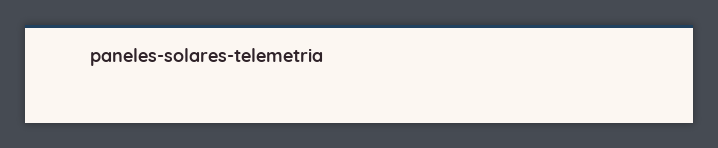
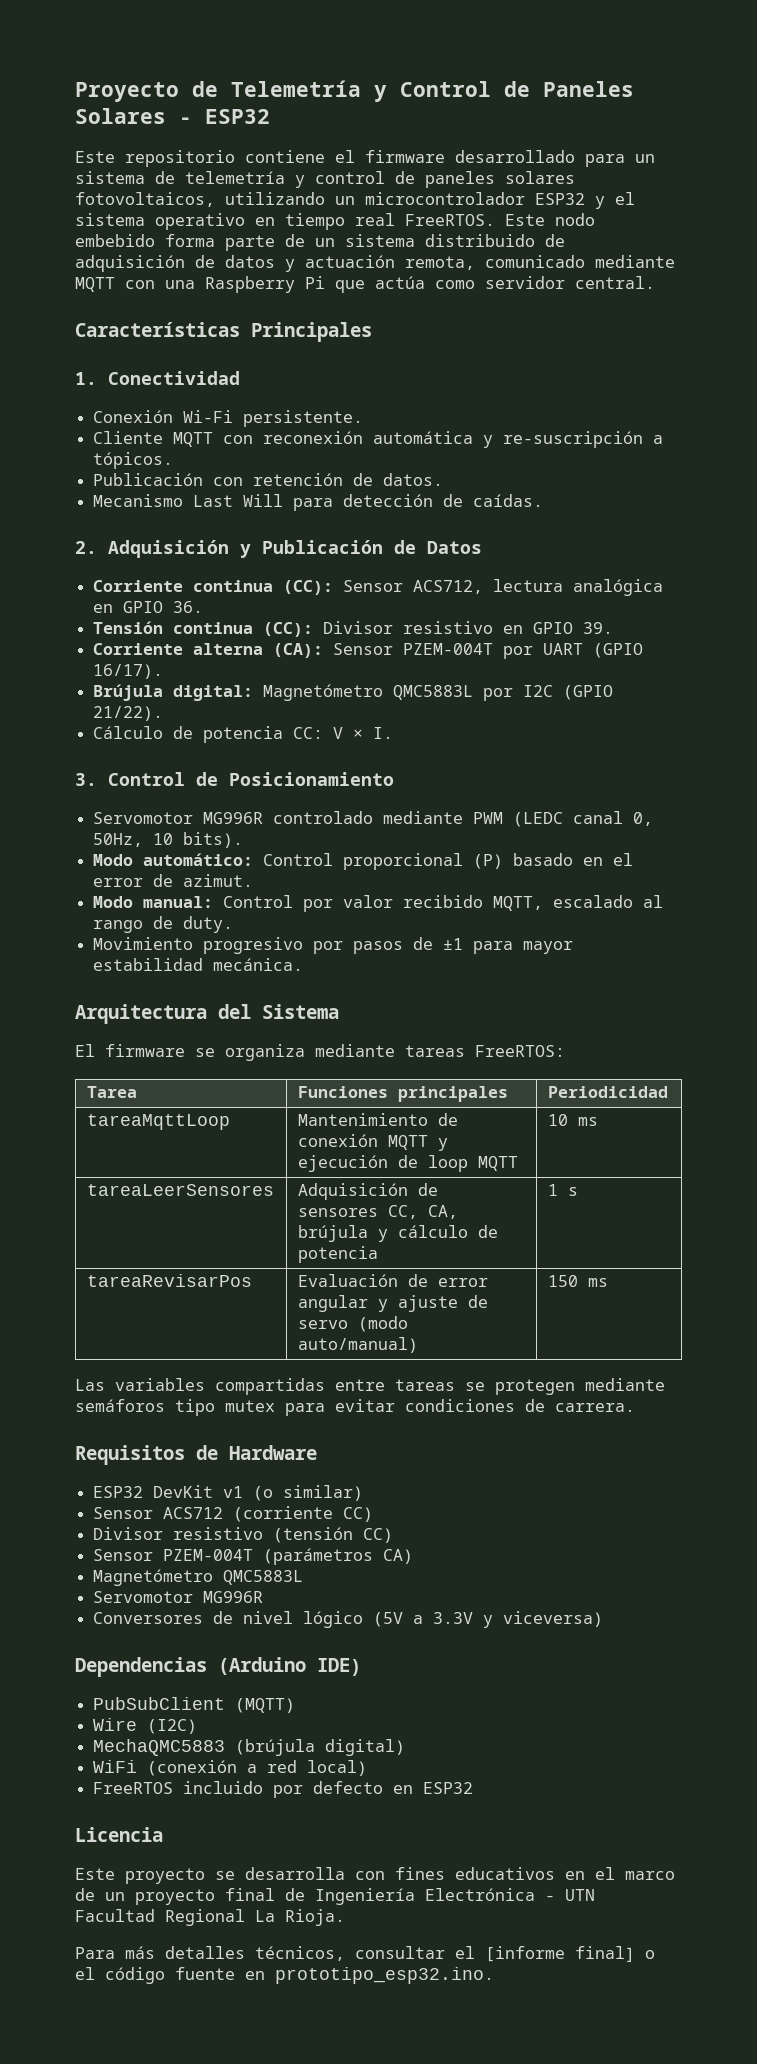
- paneles-solares-telemetria
+ Proyecto de Telemetría y Control de Paneles Solares - ESP32
+ Este repositorio contiene el firmware desarrollado para un sistema de telemetría y control de paneles solares fotovoltaicos, utilizando un microcontrolador ESP32 y el sistema operativo en tiempo real FreeRTOS. Este nodo embebido forma parte de un sistema distribuido de adquisición de datos y actuación remota, comunicado mediante MQTT con una Raspberry Pi que actúa como servidor central.
+ Características Principales
+ 1. Conectividad
+ Conexión Wi-Fi persistente.
+ Cliente MQTT con reconexión automática y re-suscripción a tópicos.
+ Publicación con retención de datos.
+ Mecanismo Last Will para detección de caídas.
+ 2. Adquisición y Publicación de Datos
+ Corriente continua (CC): Sensor ACS712, lectura analógica en GPIO 36.
+ Tensión continua (CC): Divisor resistivo en GPIO 39.
+ Corriente alterna (CA): Sensor PZEM-004T por UART (GPIO 16/17).
+ Brújula digital: Magnetómetro QMC5883L por I2C (GPIO 21/22).
+ Cálculo de potencia CC: V × I.
+ 3. Control de Posicionamiento
+ Servomotor MG996R controlado mediante PWM (LEDC canal 0, 50Hz, 10 bits).
+ Modo automático: Control proporcional (P) basado en el error de azimut.
+ Modo manual: Control por valor recibido MQTT, escalado al rango de duty.
+ Movimiento progresivo por pasos de ±1 para mayor estabilidad mecánica.
+ Arquitectura del Sistema
+ El firmware se organiza mediante tareas FreeRTOS:
+ Tarea | Funciones principales | Periodicidad
+ tareaMqttLoop | Mantenimiento de conexión MQTT y ejecución de loop MQTT | 10 ms
+ tareaLeerSensores | Adquisición de sensores CC, CA, brújula y cálculo de potencia | 1 s
+ tareaRevisarPos | Evaluación de error angular y ajuste de servo (modo auto/manual) | 150 ms
+ Las variables compartidas entre tareas se protegen mediante semáforos tipo mutex para evitar condiciones de carrera.
+ Requisitos de Hardware
+ ESP32 DevKit v1 (o similar)
+ Sensor ACS712 (corriente CC)
+ Divisor resistivo (tensión CC)
+ Sensor PZEM-004T (parámetros CA)
+ Magnetómetro QMC5883L
+ Servomotor MG996R
+ Conversores de nivel lógico (5V a 3.3V y viceversa)
+ Dependencias (Arduino IDE)
+ PubSubClient (MQTT)
+ Wire (I2C)
+ MechaQMC5883 (brújula digital)
+ WiFi (conexión a red local)
+ FreeRTOS incluido por defecto en ESP32
+ Licencia
+ Este proyecto se desarrolla con fines educativos en el marco de un proyecto final de Ingeniería Electrónica - UTN Facultad Regional La Rioja.
+ Para más detalles técnicos, consultar el [informe final] o el código fuente en prototipo_esp32.ino.

